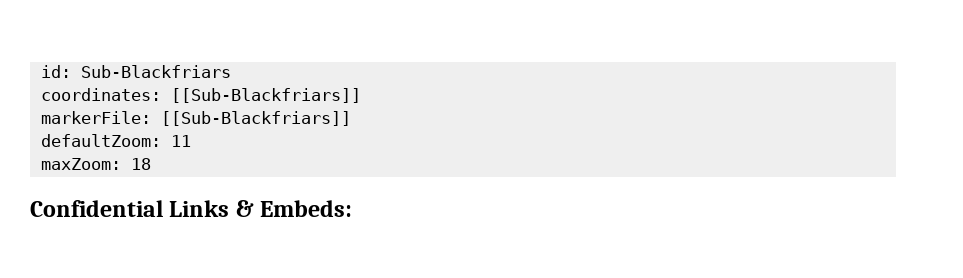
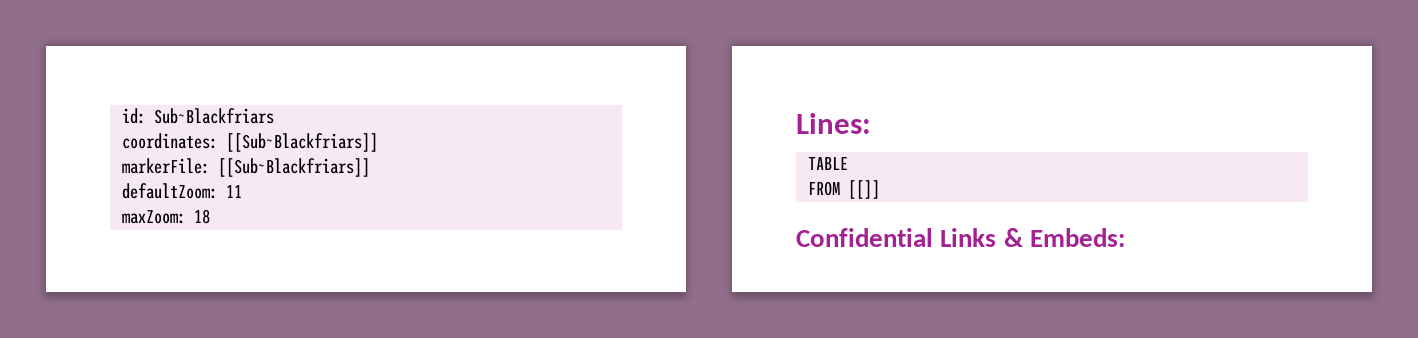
- id: Sub-Blackfriars
+ id: Sub~Blackfriars
- coordinates: [[Sub-Blackfriars]]
+ coordinates: [[Sub~Blackfriars]]
- markerFile: [[Sub-Blackfriars]]
+ markerFile: [[Sub~Blackfriars]]
+ Lines:
+ TABLE
+ FROM [[]]

